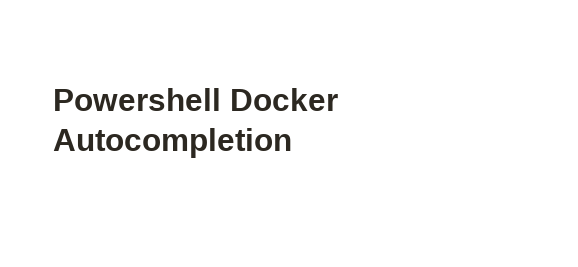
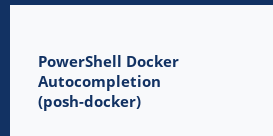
- Powershell Docker Autocompletion
+ PowerShell Docker Autocompletion (posh-docker)

